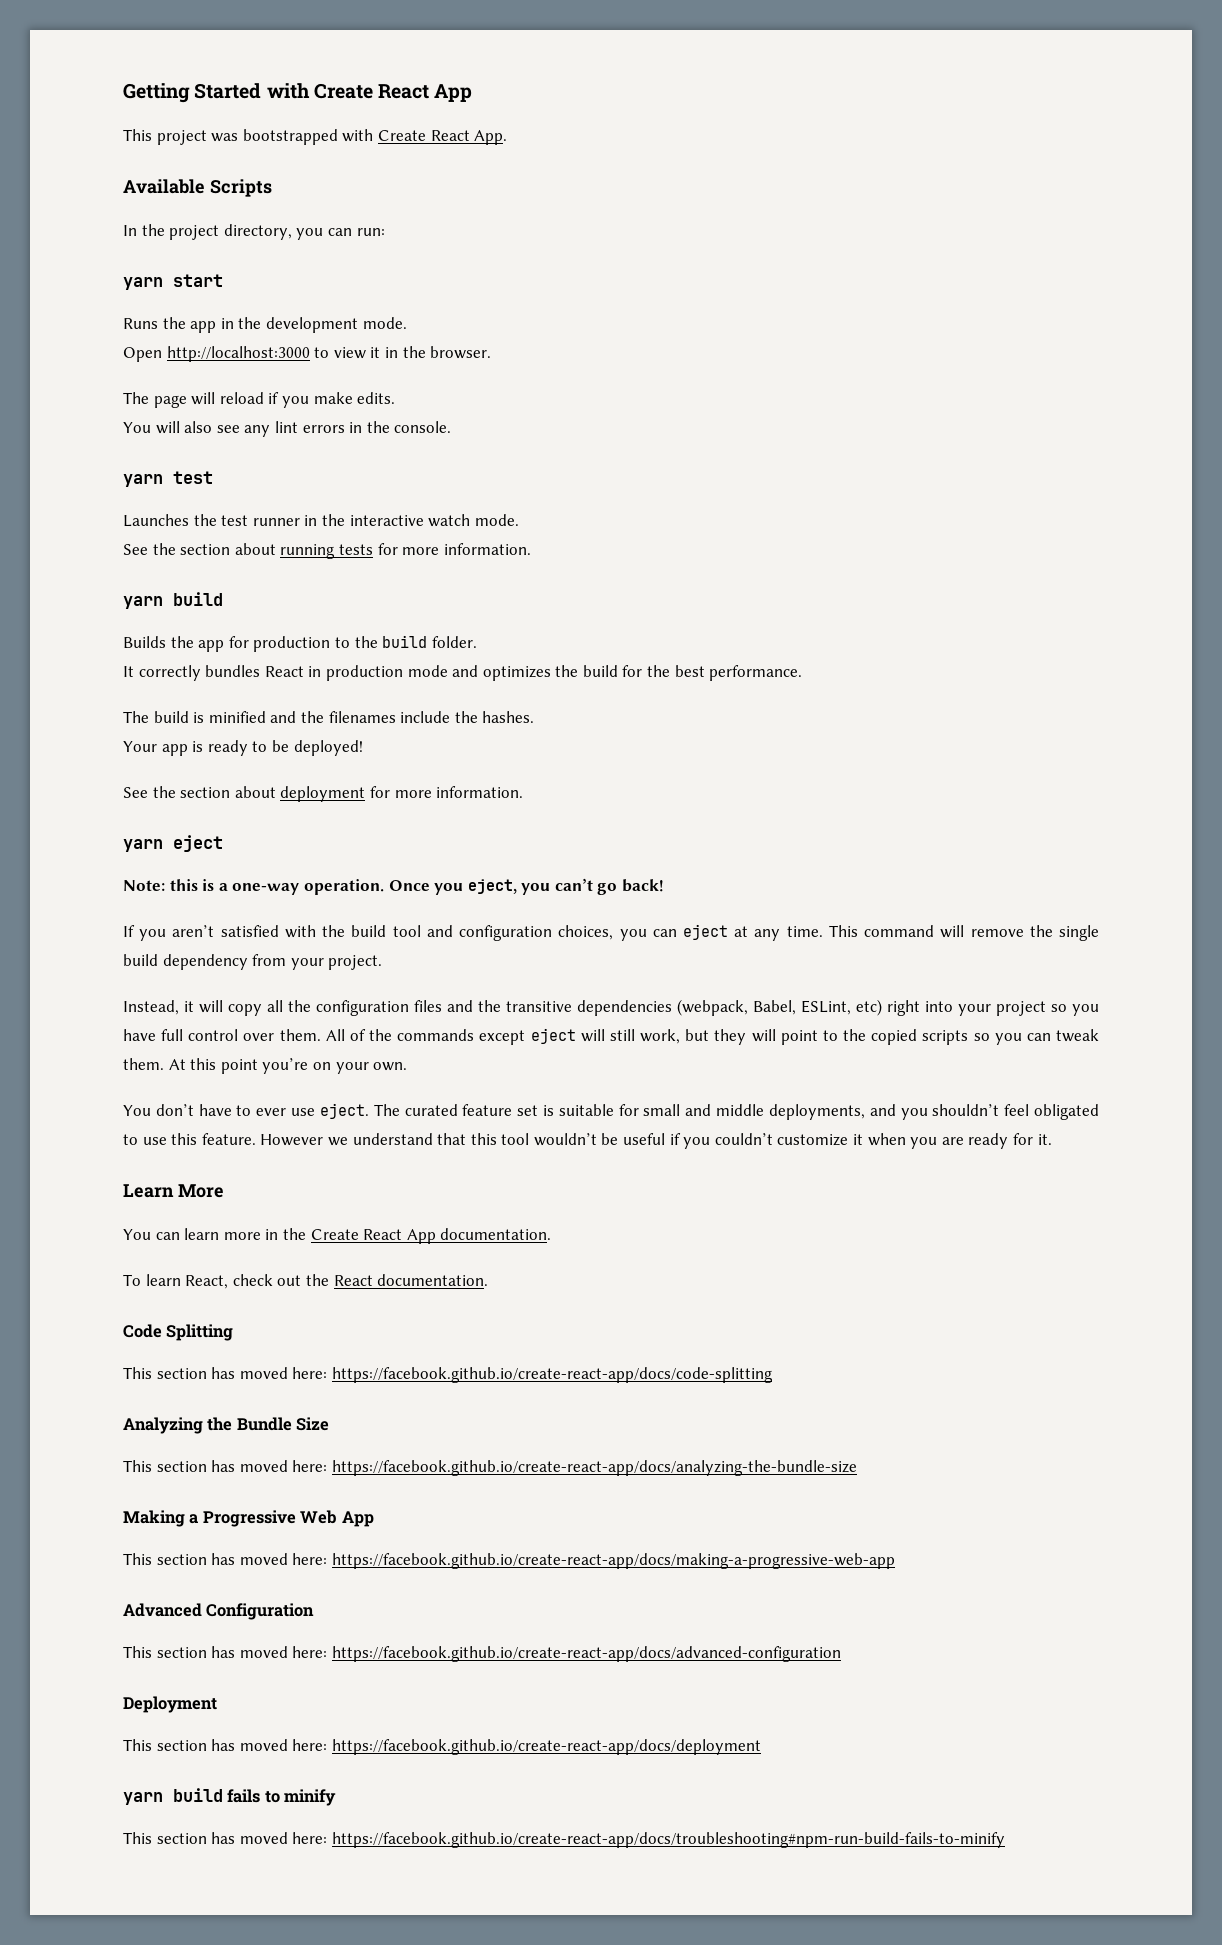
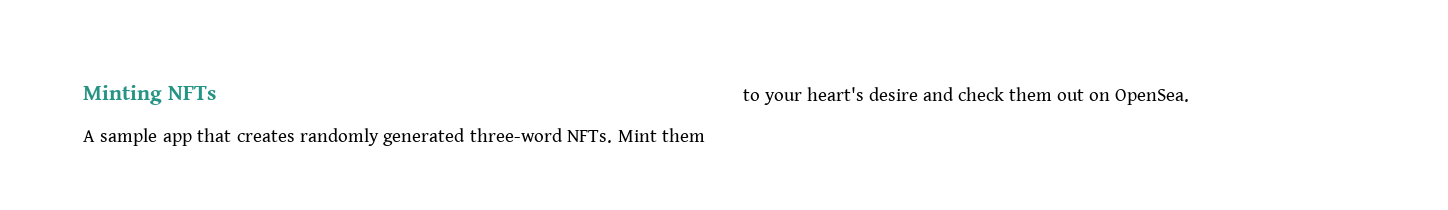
- Getting Started with Create React App
- This project was bootstrapped with Create React App.
- Available Scripts
- In the project directory, you can run:
- yarn start
- Runs the app in the development mode.
- Open http://localhost:3000 to view it in the browser.
- The page will reload if you make edits.
- You will also see any lint errors in the console.
- yarn test
- Launches the test runner in the interactive watch mode.
- See the section about running tests for more information.
- yarn build
- Builds the app for production to the build folder.
- It correctly bundles React in production mode and optimizes the build for the best performance.
- The build is minified and the filenames include the hashes.
- Your app is ready to be deployed!
- See the section about deployment for more information.
- yarn eject
- Note: this is a one-way operation. Once you eject, you can’t go back!
- If you aren’t satisfied with the build tool and configuration choices, you can eject at any time. This command will remove the single build dependency from your project.
- Instead, it will copy all the configuration files and the transitive dependencies (webpack, Babel, ESLint, etc) right into your project so you have full control over them. All of the commands except eject will still work, but they will point to the copied scripts so you can tweak them. At this point you’re on your own.
- You don’t have to ever use eject. The curated feature set is suitable for small and middle deployments, and you shouldn’t feel obligated to use this feature. However we understand that this tool wouldn’t be useful if you couldn’t customize it when you are ready for it.
- Learn More
- You can learn more in the Create React App documentation.
- To learn React, check out the React documentation.
- Code Splitting
- This section has moved here: https://facebook.github.io/create-react-app/docs/code-splitting
- Analyzing the Bundle Size
- This section has moved here: https://facebook.github.io/create-react-app/docs/analyzing-the-bundle-size
- Making a Progressive Web App
- This section has moved here: https://facebook.github.io/create-react-app/docs/making-a-progressive-web-app
- Advanced Configuration
- This section has moved here: https://facebook.github.io/create-react-app/docs/advanced-configuration
- Deployment
- This section has moved here: https://facebook.github.io/create-react-app/docs/deployment
- yarn build fails to minify
- This section has moved here: https://facebook.github.io/create-react-app/docs/troubleshooting#npm-run-build-fails-to-minify
+ Minting NFTs
+ A sample app that creates randomly generated three-word NFTs. Mint them to your heart's desire and check them out on OpenSea.

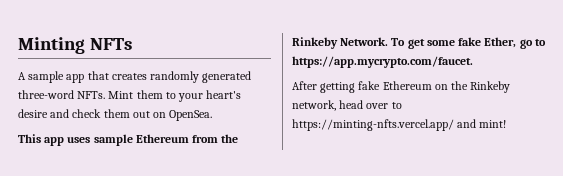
+ This app uses sample Ethereum from the Rinkeby Network. To get some fake Ether, go to https://app.mycrypto.com/faucet.
+ After getting fake Ethereum on the Rinkeby network, head over to https://minting-nfts.vercel.app/ and mint!

